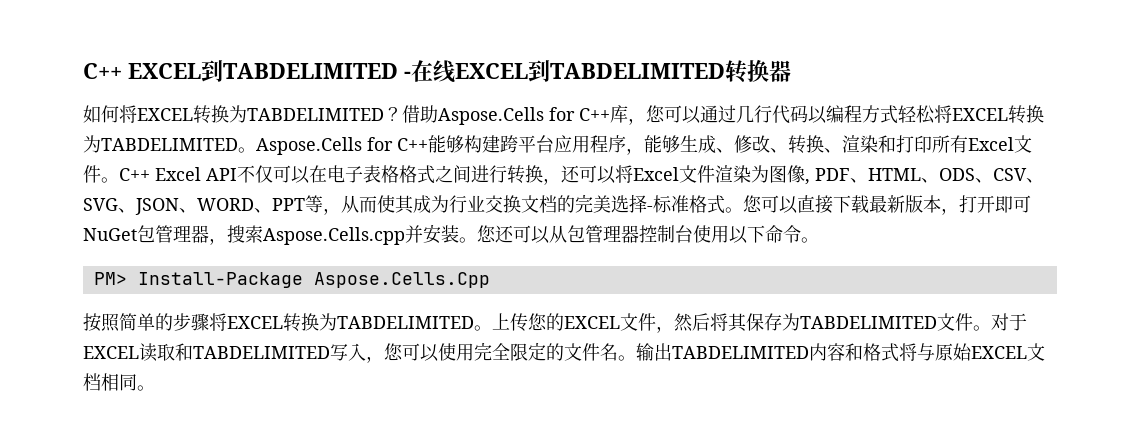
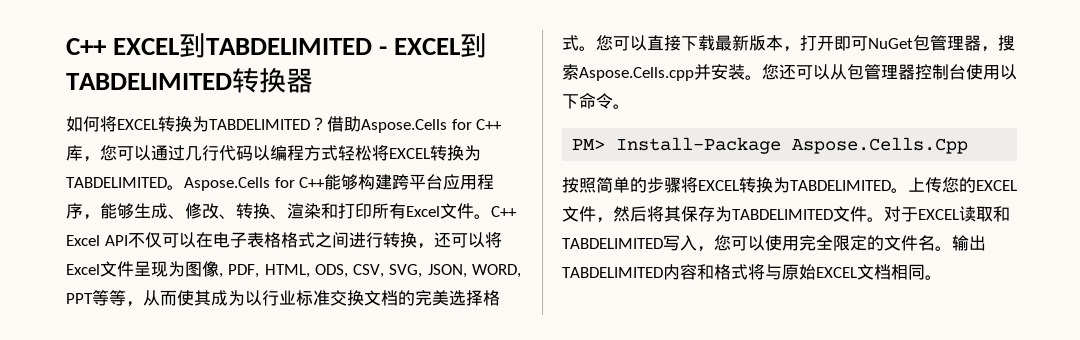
- C++ EXCEL到TABDELIMITED -在线EXCEL到TABDELIMITED转换器
+ C++ EXCEL到TABDELIMITED - EXCEL到TABDELIMITED转换器
- C++ Excel API不仅可以在电子表格格式之间进行转换，还可以将Excel文件渲染为图像, PDF、HTML、ODS、CSV、SVG、JSON、WORD、PPT等，从而使其成为行业交换文档的完美选择-标准格式。
+ C++ Excel API不仅可以在电子表格格式之间进行转换，还可以将Excel文件呈现为图像, PDF, HTML, ODS, CSV, SVG, JSON, WORD, PPT等等，从而使其成为以行业标准交换文档的完美选择格式。

